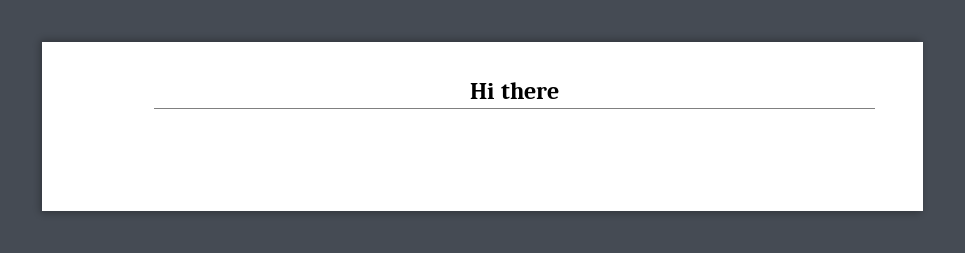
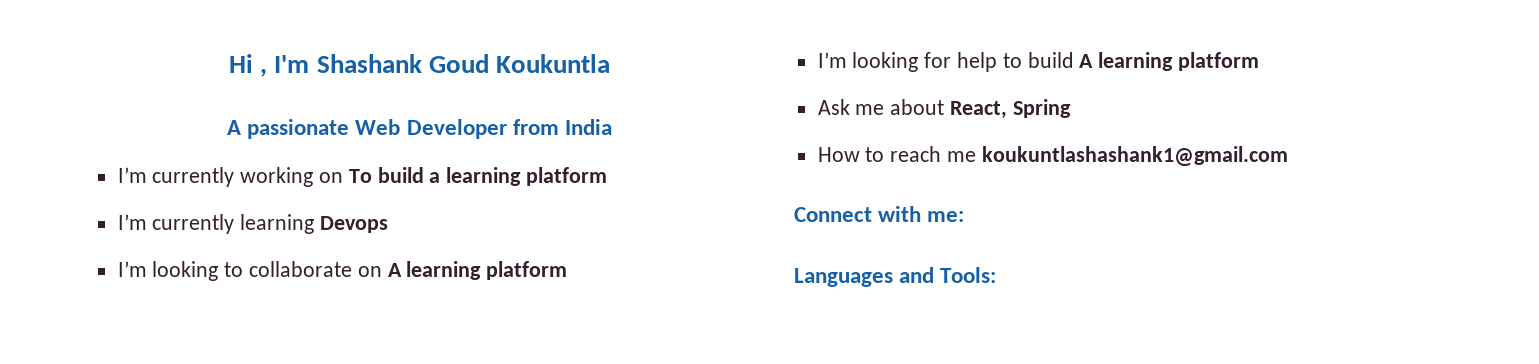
- Hi there
+ Hi , I'm Shashank Goud Koukuntla
+ A passionate Web Developer from India
+ I’m currently working on To build a learning platform
+ I’m currently learning Devops
+ I’m looking to collaborate on A learning platform
+ I’m looking for help to build A learning platform
+ Ask me about React, Spring
+ How to reach me koukuntlashashank1@gmail.com
+ Connect with me:
+ Languages and Tools:

